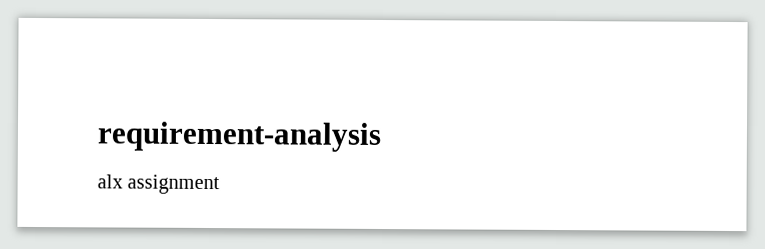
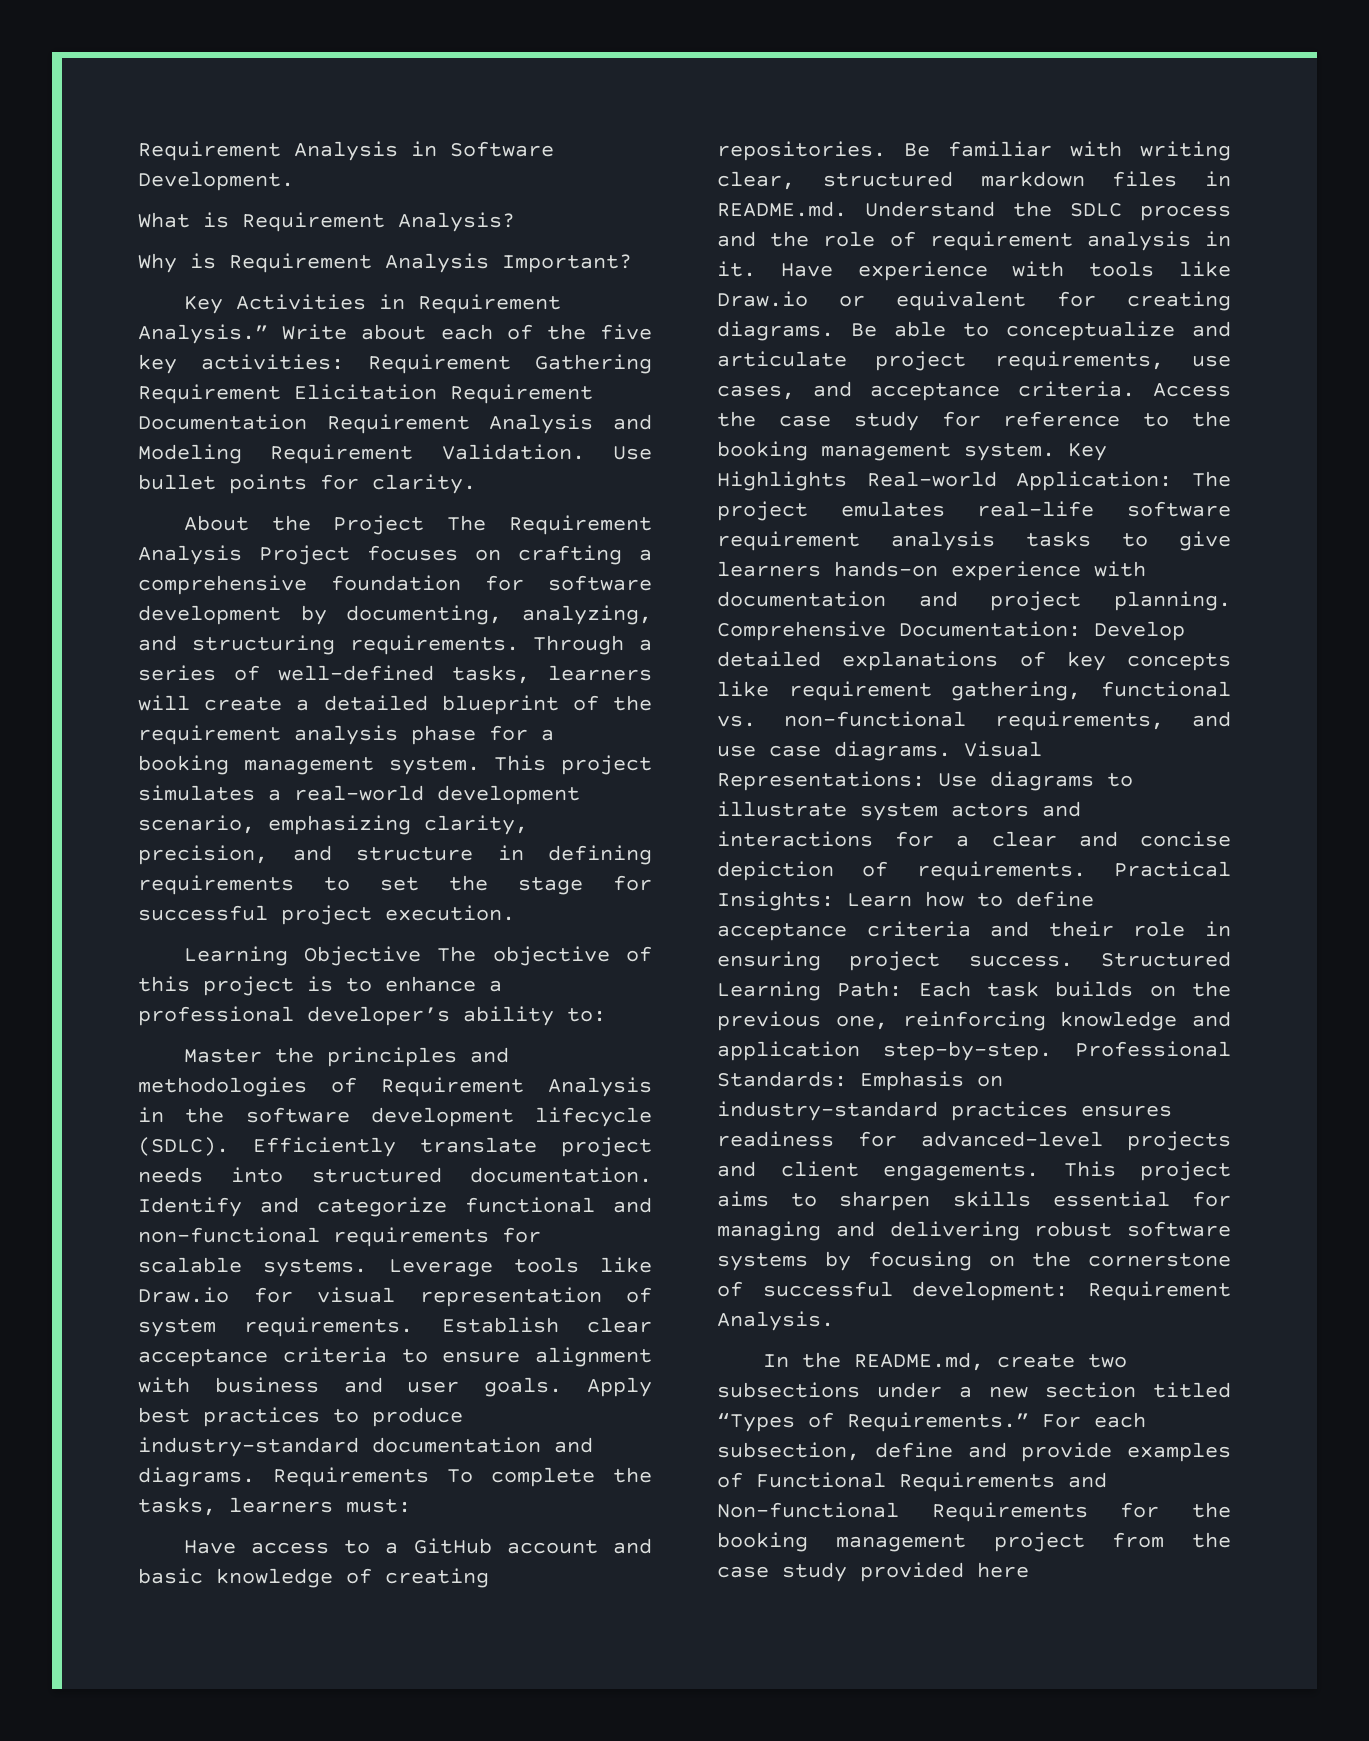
- requirement-analysis
- alx assignment
+ Requirement Analysis in Software Development.
+ What is Requirement Analysis?
+ Why is Requirement Analysis Important?
+ Key Activities in Requirement Analysis.” Write about each of the five key activities: Requirement Gathering Requirement Elicitation Requirement Documentation Requirement Analysis and Modeling Requirement Validation. Use bullet points for clarity.
+ About the Project The Requirement Analysis Project focuses on crafting a comprehensive foundation for software development by documenting, analyzing, and structuring requirements. Through a series of well-defined tasks, learners will create a detailed blueprint of the requirement analysis phase for a booking management system. This project simulates a real-world development scenario, emphasizing clarity, precision, and structure in defining requirements to set the stage for successful project execution.
+ Learning Objective The objective of this project is to enhance a professional developer’s ability to:
+ Master the principles and methodologies of Requirement Analysis in the software development lifecycle (SDLC). Efficiently translate project needs into structured documentation. Identify and categorize functional and non-functional requirements for scalable systems. Leverage tools like Draw.io for visual representation of system requirements. Establish clear acceptance criteria to ensure alignment with business and user goals. Apply best practices to produce industry-standard documentation and diagrams. Requirements To complete the tasks, learners must:
+ Have access to a GitHub account and basic knowledge of creating repositories. Be familiar with writing clear, structured markdown files in README.md. Understand the SDLC process and the role of requirement analysis in it. Have experience with tools like Draw.io or equivalent for creating diagrams. Be able to conceptualize and articulate project requirements, use cases, and acceptance criteria. Access the case study for reference to the booking management system. Key Highlights Real-world Application: The project emulates real-life software requirement analysis tasks to give learners hands-on experience with documentation and project planning. Comprehensive Documentation: Develop detailed explanations of key concepts like requirement gathering, functional vs. non-functional requirements, and use case diagrams. Visual Representations: Use diagrams to illustrate system actors and interactions for a clear and concise depiction of requirements. Practical Insights: Learn how to define acceptance criteria and their role in ensuring project success. Structured Learning Path: Each task builds on the previous one, reinforcing knowledge and application step-by-step. Professional Standards: Emphasis on industry-standard practices ensures readiness for advanced-level projects and client engagements. This project aims to sharpen skills essential for managing and delivering robust software systems by focusing on the cornerstone of successful development: Requirement Analysis.
+ In the README.md, create two subsections under a new section titled “Types of Requirements.” For each subsection, define and provide examples of Functional Requirements and Non-functional Requirements for the booking management project from the case study provided here

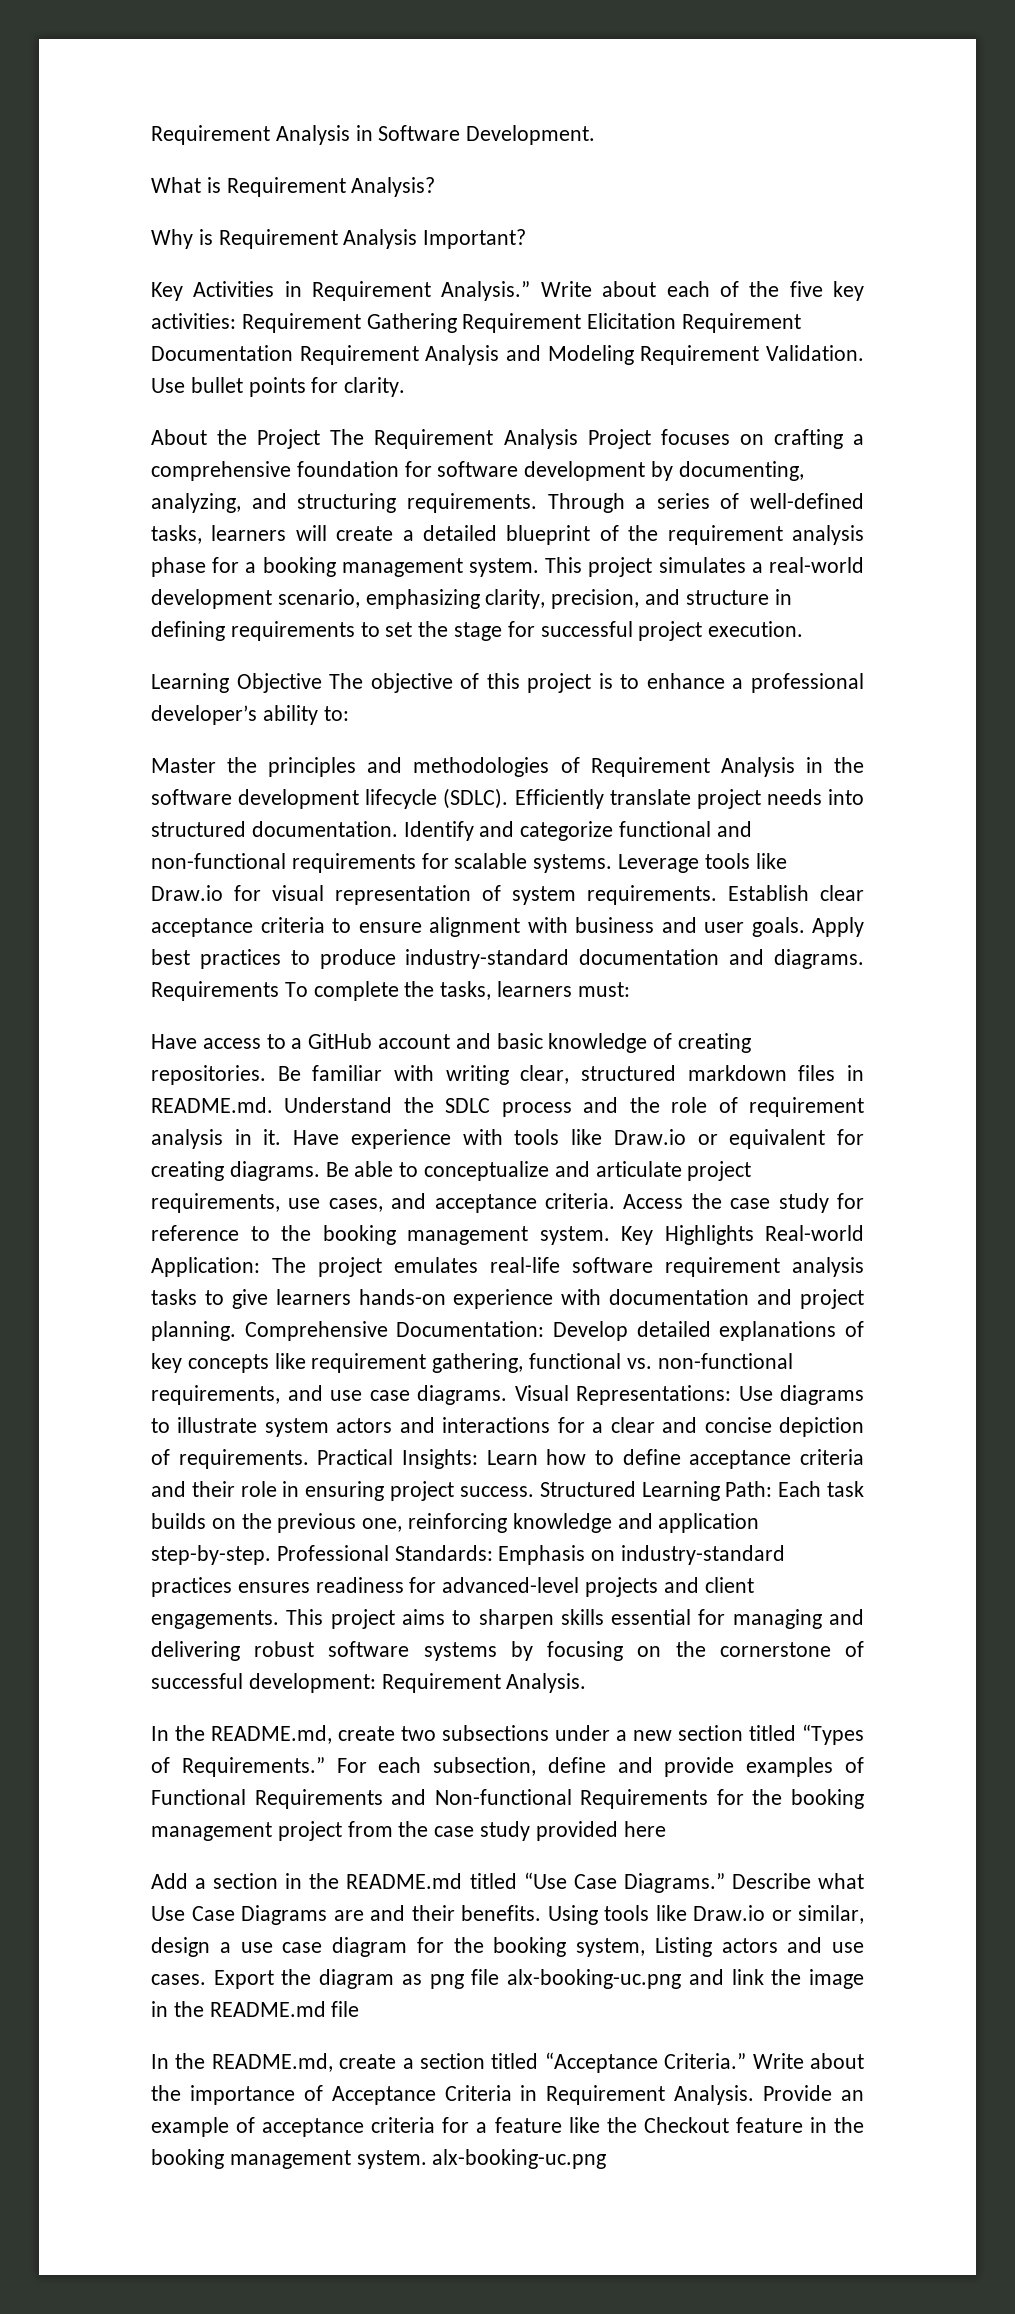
+ Add a section in the README.md titled “Use Case Diagrams.” Describe what Use Case Diagrams are and their benefits. Using tools like Draw.io or similar, design a use case diagram for the booking system, Listing actors and use cases. Export the diagram as png file alx-booking-uc.png and link the image in the README.md file
+ In the README.md, create a section titled “Acceptance Criteria.” Write about the importance of Acceptance Criteria in Requirement Analysis. Provide an example of acceptance criteria for a feature like the Checkout feature in the booking management system. alx-booking-uc.png

